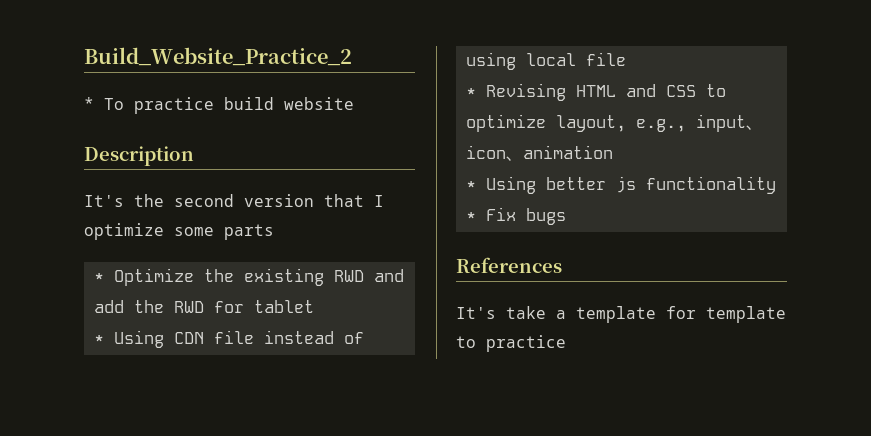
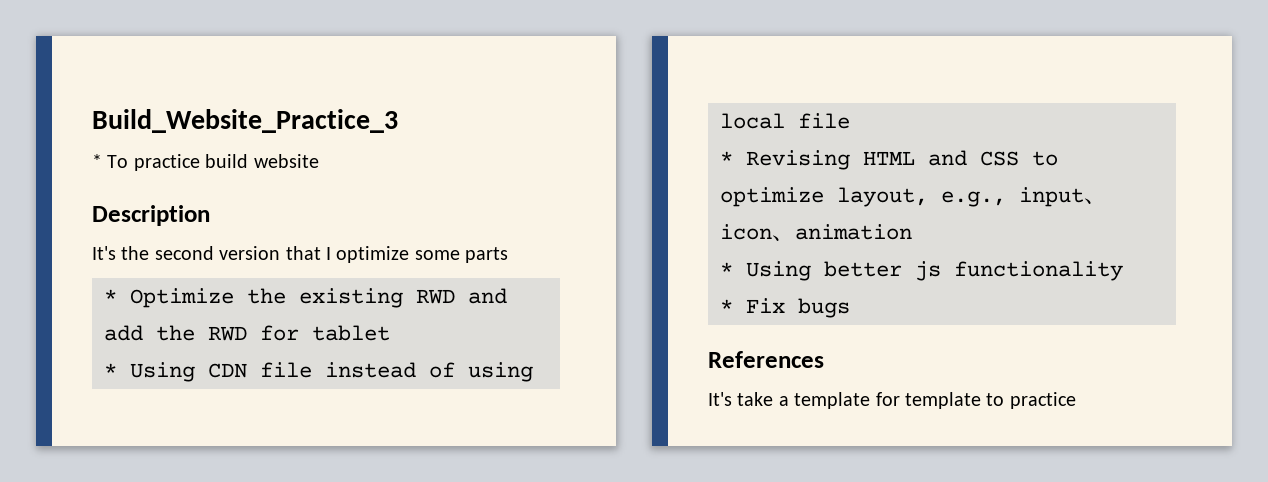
- Build_Website_Practice_2
+ Build_Website_Practice_3

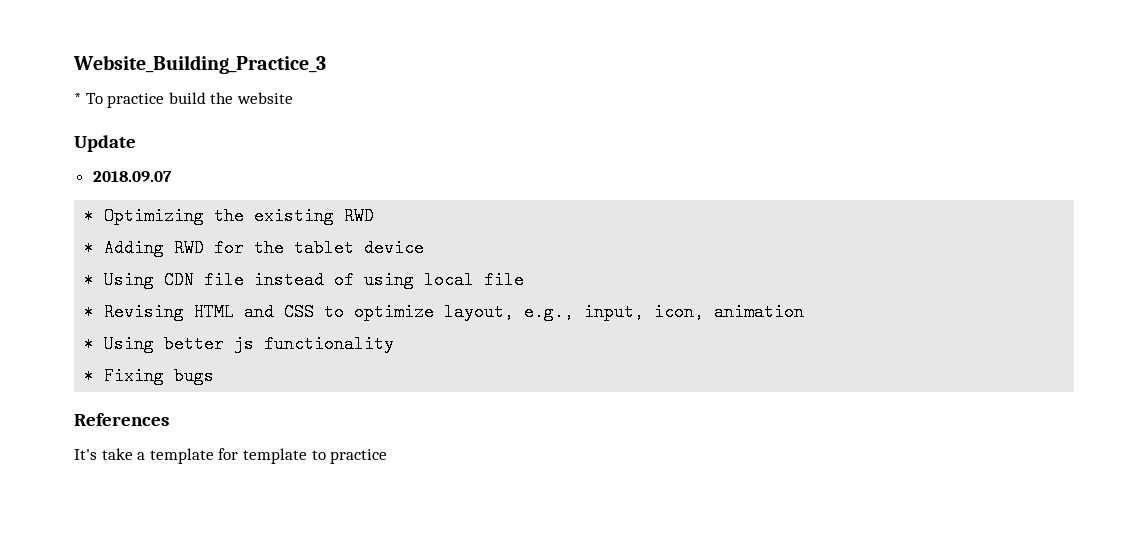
- Build_Website_Practice_3
+ Website_Building_Practice_3
- * To practice build website
+ * To practice build the website
- Description
- It's the second version that I optimize some parts
- * Optimize the existing RWD and add the RWD for tablet
+ Update
+ 2018.09.07
+ * Optimizing the existing RWD
+ * Adding RWD for the tablet device
- * Revising HTML and CSS to optimize layout, e.g., input、icon、animation
+ * Revising HTML and CSS to optimize layout, e.g., input, icon, animation
- * Fix bugs
+ * Fixing bugs

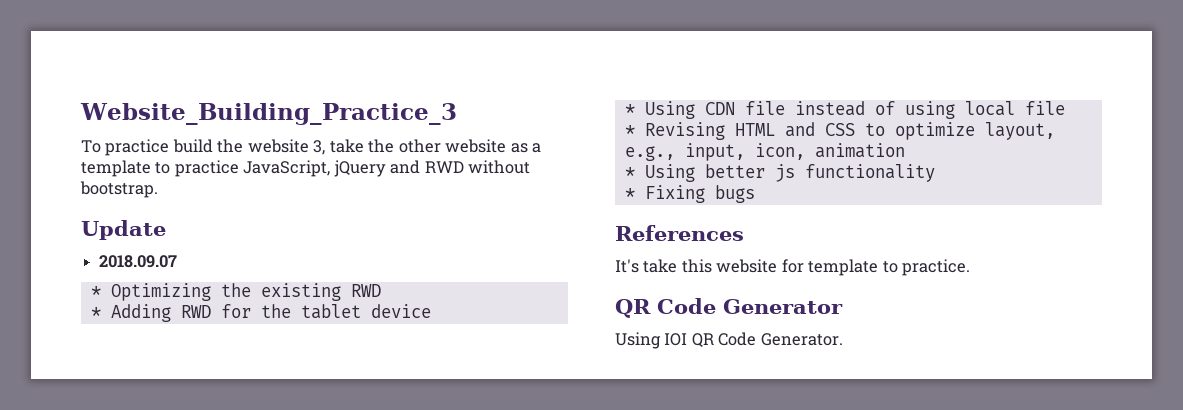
- * To practice build the website
+ To practice build the website 3, take the other website as a template to practice JavaScript, jQuery and RWD without bootstrap.
- It's take a template for template to practice
+ It's take this website for template to practice.
+ QR Code Generator
+ Using IOI QR Code Generator.

